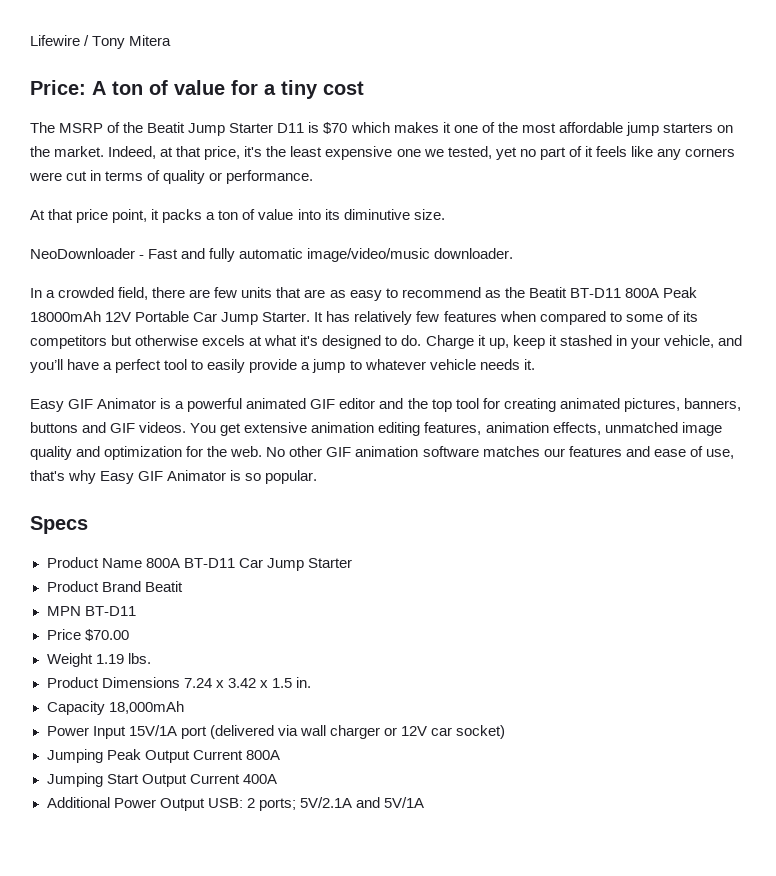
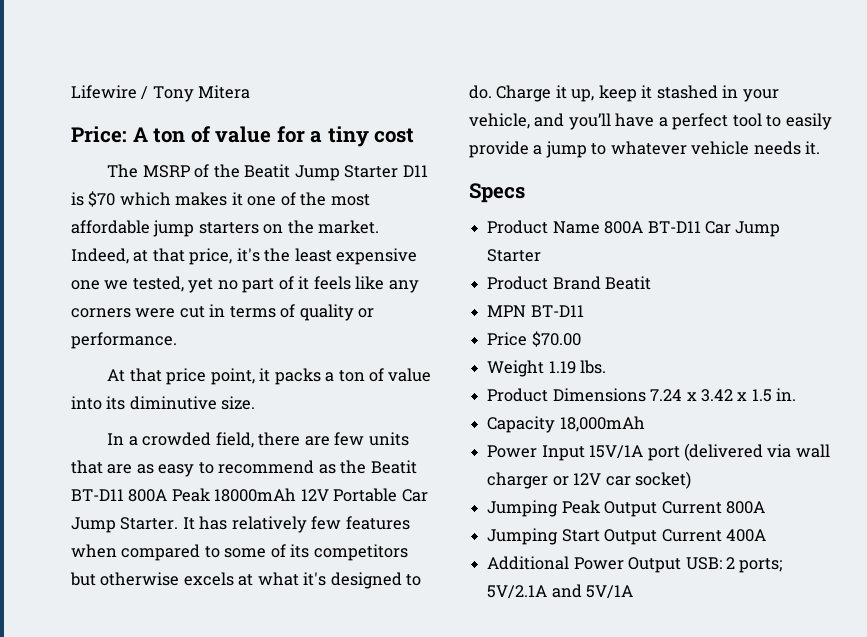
- NeoDownloader - Fast and fully automatic image/video/music downloader.
- Easy GIF Animator is a powerful animated GIF editor and the top tool for creating animated pictures, banners, buttons and GIF videos. You get extensive animation editing features, animation effects, unmatched image quality and optimization for the web. No other GIF animation software matches our features and ease of use, that's why Easy GIF Animator is so popular.

